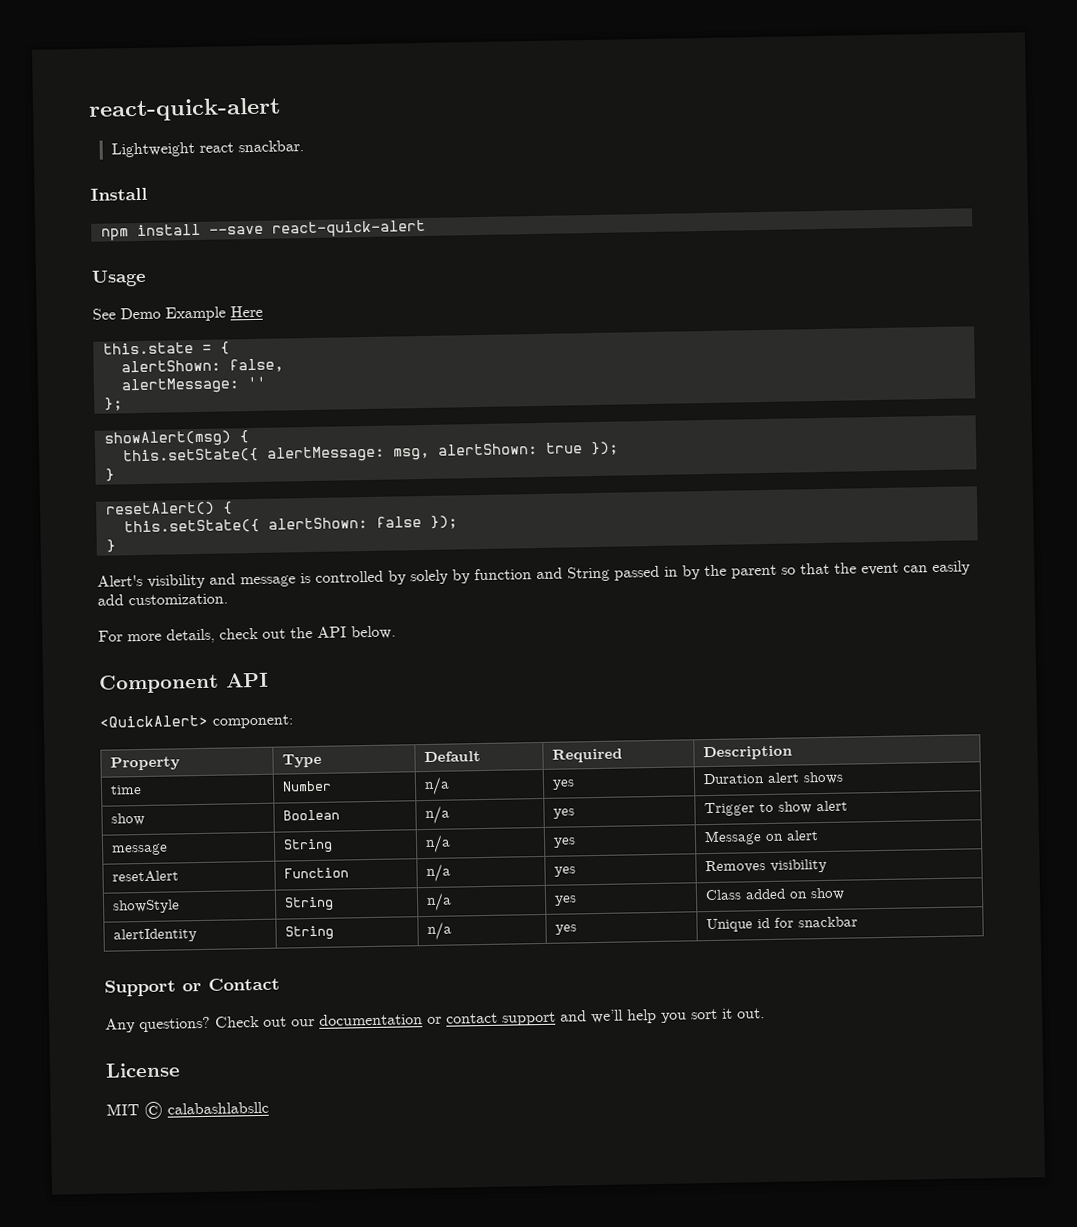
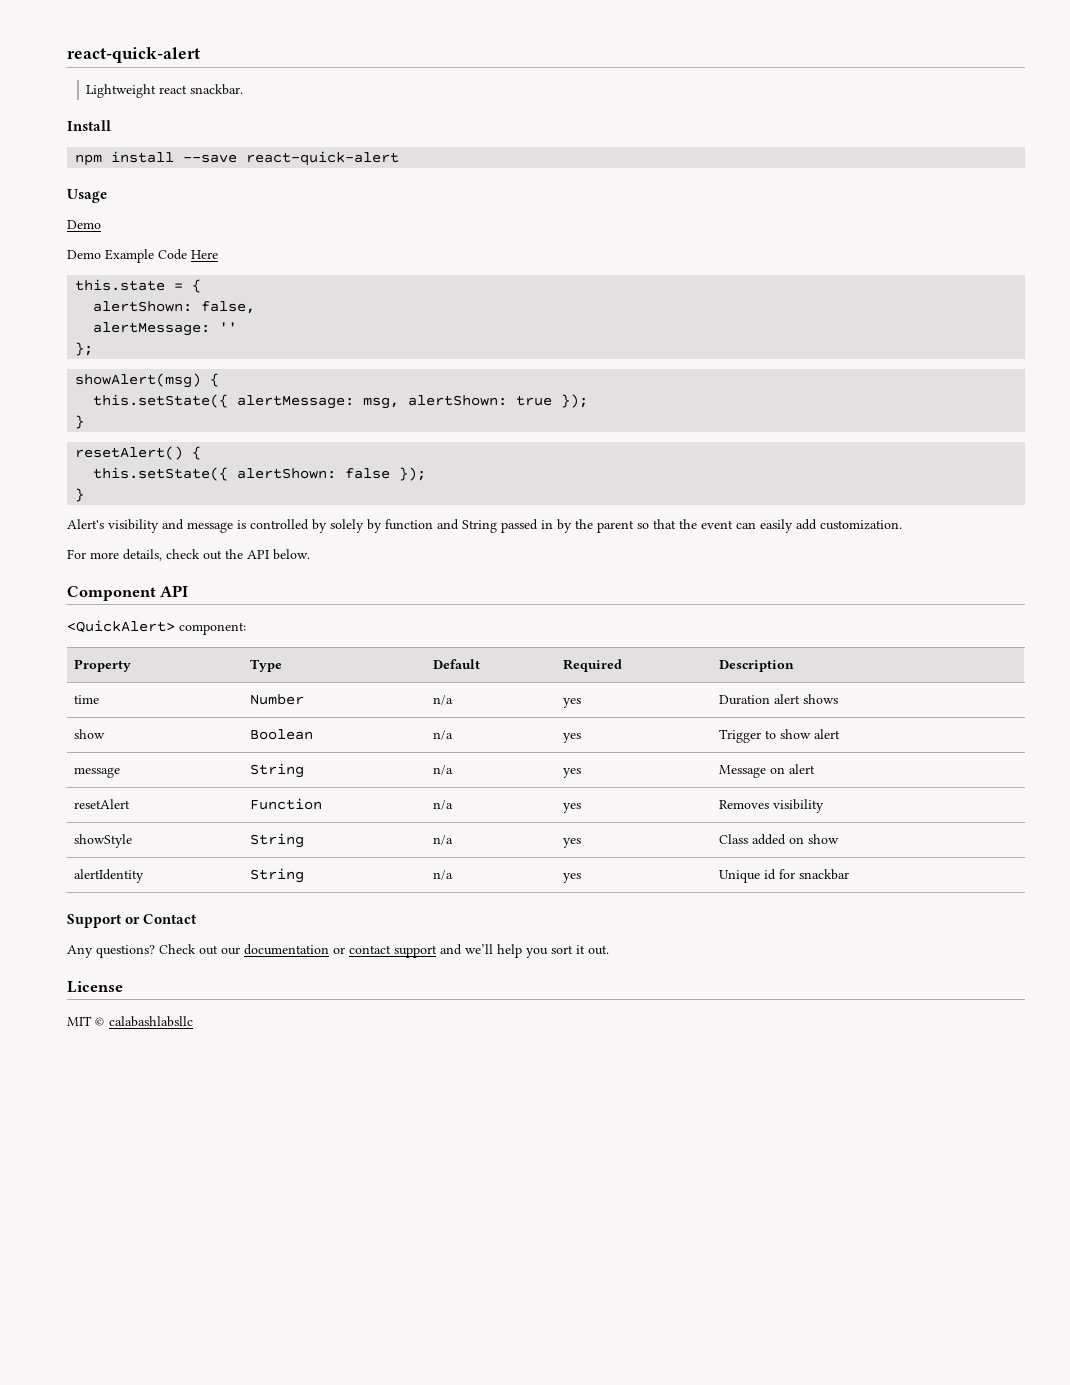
  Usage
- See Demo Example Here
+ Demo
+ Demo Example Code Here

